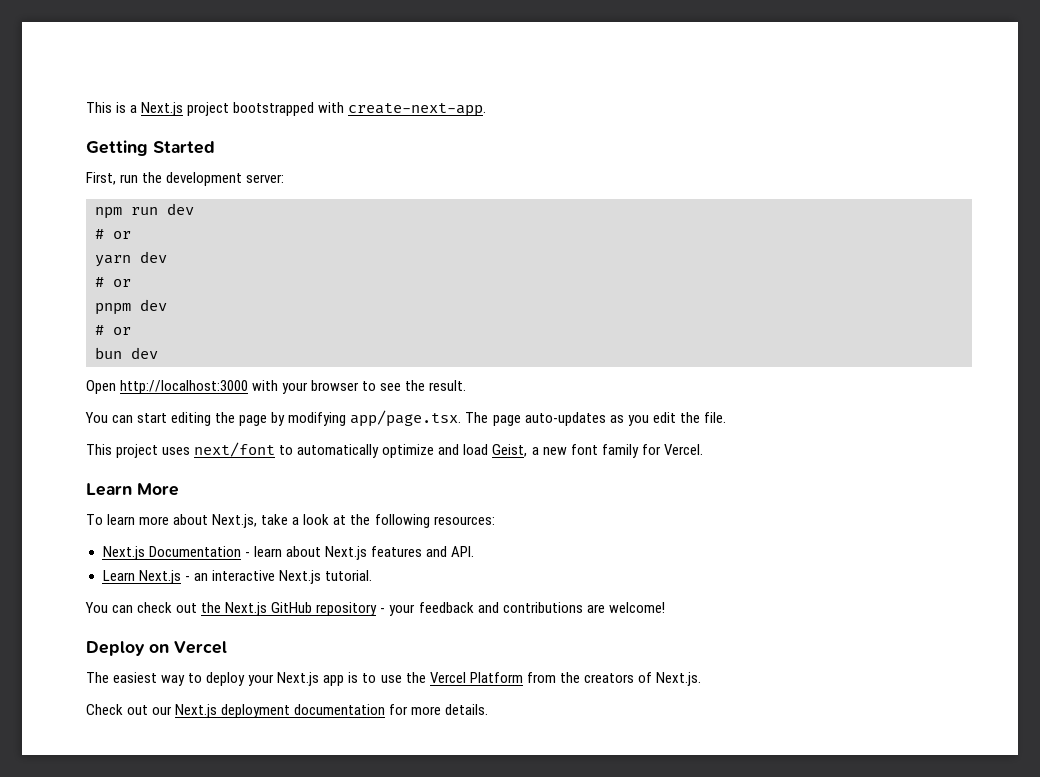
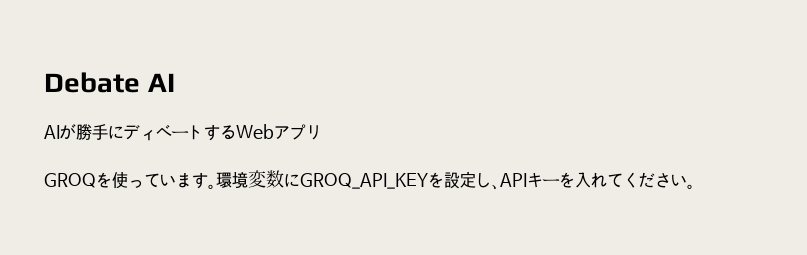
- This is a Next.js project bootstrapped with create-next-app.
- Getting Started
- First, run the development server:
- npm run dev
- # or
- yarn dev
- # or
- pnpm dev
- # or
- bun dev
- Open http://localhost:3000 with your browser to see the result.
- You can start editing the page by modifying app/page.tsx. The page auto-updates as you edit the file.
- This project uses next/font to automatically optimize and load Geist, a new font family for Vercel.
- Learn More
- To learn more about Next.js, take a look at the following resources:
- Next.js Documentation - learn about Next.js features and API.
- Learn Next.js - an interactive Next.js tutorial.
- You can check out the Next.js GitHub repository - your feedback and contributions are welcome!
- Deploy on Vercel
- The easiest way to deploy your Next.js app is to use the Vercel Platform from the creators of Next.js.
- Check out our Next.js deployment documentation for more details.
+ Debate AI
+ AIが勝手にディベートするWebアプリ
+ GROQを使っています。環境変数にGROQ_API_KEYを設定し、APIキーを入れてください。

